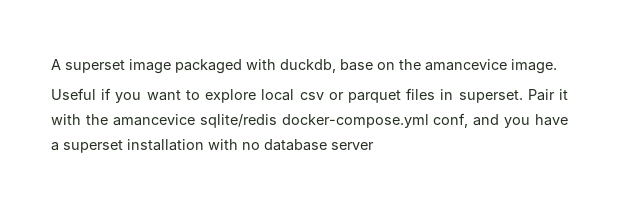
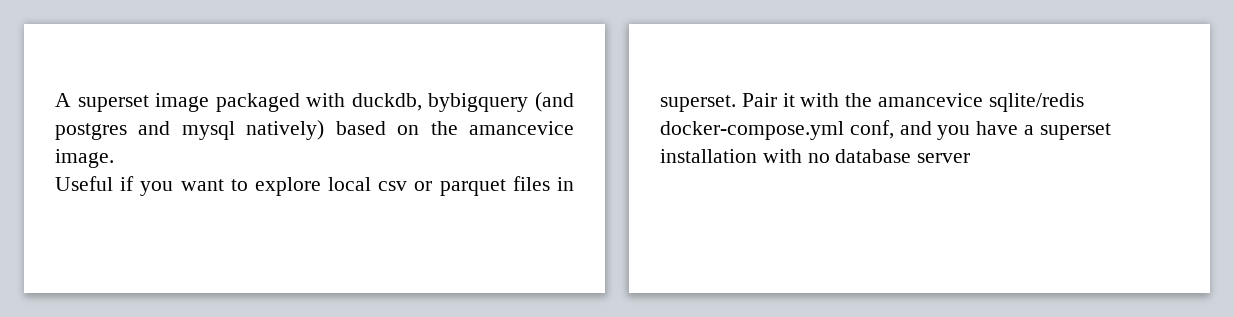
- A superset image packaged with duckdb, base on the amancevice image.
+ A superset image packaged with duckdb, bybigquery (and postgres and mysql natively) based on the amancevice image.

